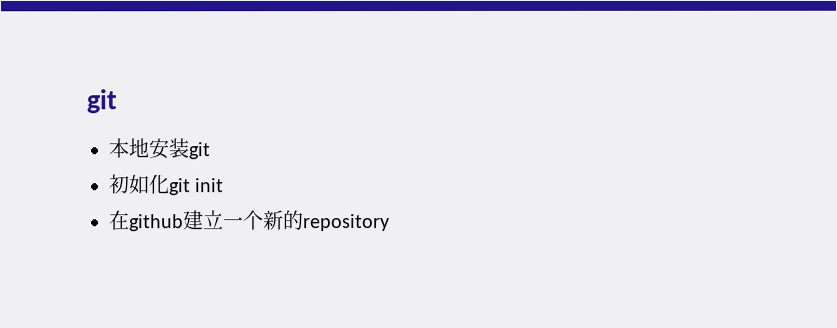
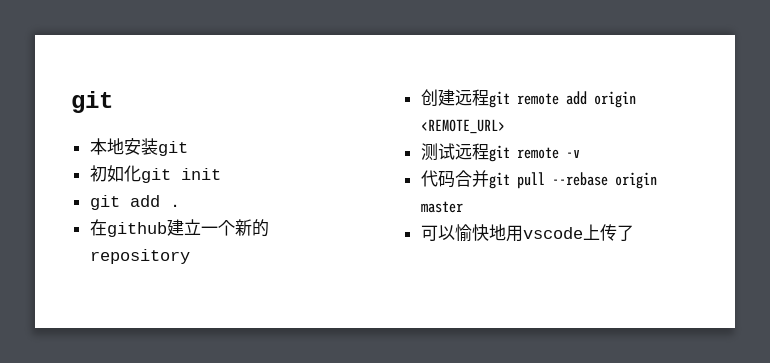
+ git add .
+ 创建远程git remote add origin <REMOTE_URL>
+ 测试远程git remote -v
+ 代码合并git pull --rebase origin master
+ 可以愉快地用vscode上传了

